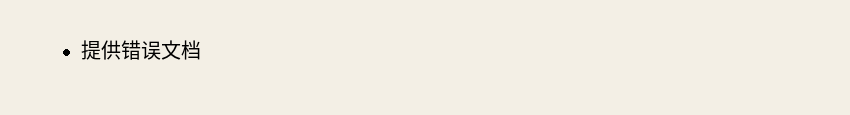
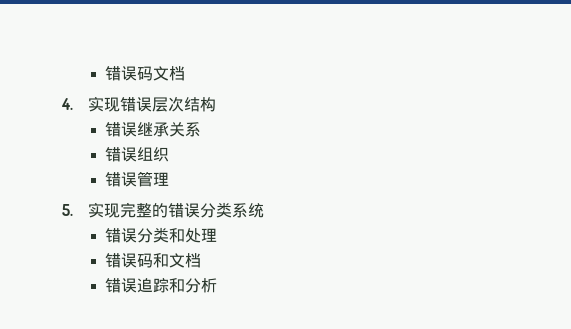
- 提供错误文档
+ 错误码文档
+ 4.实现错误层次结构
+ 错误继承关系
+ 错误组织
+ 错误管理
+ 5.实现完整的错误分类系统
+ 错误分类和处理
+ 错误码和文档
+ 错误追踪和分析

